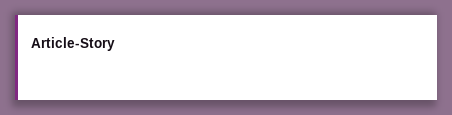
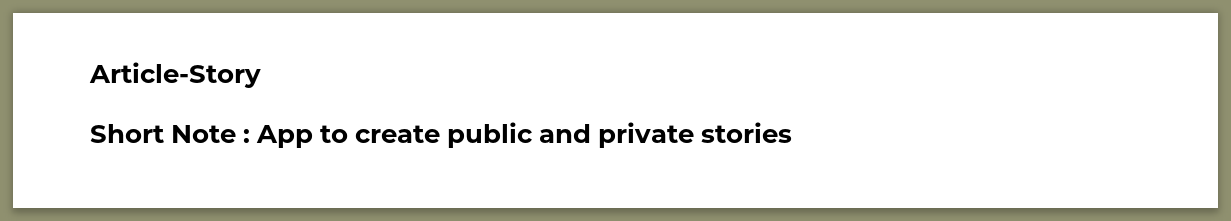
+ Short Note : App to create public and private stories

